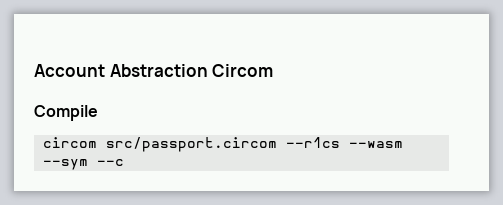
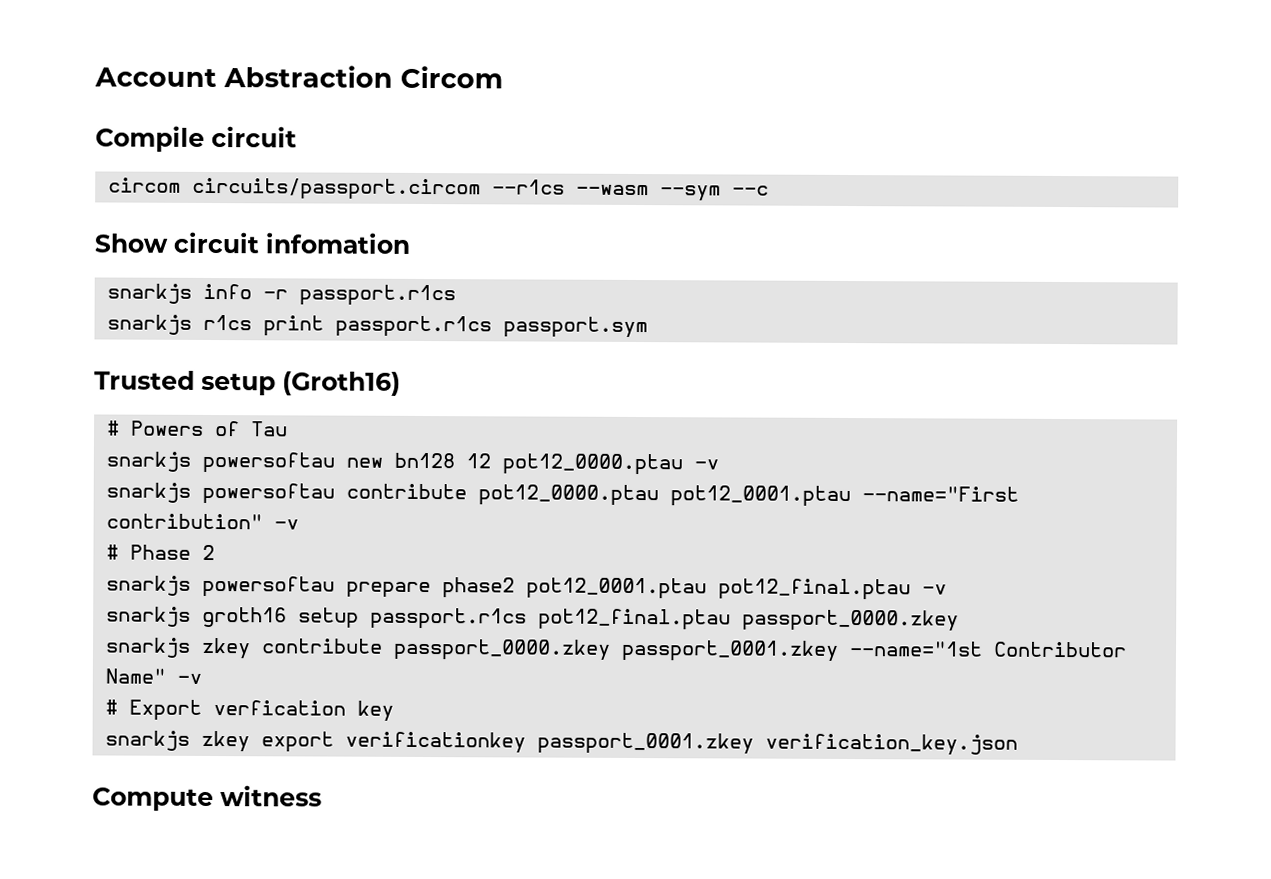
- Compile
+ Compile circuit
- circom src/passport.circom --r1cs --wasm --sym --c
+ circom circuits/passport.circom --r1cs --wasm --sym --c
+ Show circuit infomation
+ snarkjs info -r passport.r1cs
+ snarkjs r1cs print passport.r1cs passport.sym
+ Trusted setup (Groth16)
+ # Powers of Tau
+ snarkjs powersoftau new bn128 12 pot12_0000.ptau -v
+ snarkjs powersoftau contribute pot12_0000.ptau pot12_0001.ptau --name="First contribution" -v
+ # Phase 2
+ snarkjs powersoftau prepare phase2 pot12_0001.ptau pot12_final.ptau -v
+ snarkjs groth16 setup passport.r1cs pot12_final.ptau passport_0000.zkey
+ snarkjs zkey contribute passport_0000.zkey passport_0001.zkey --name="1st Contributor Name" -v
+ # Export verfication key
+ snarkjs zkey export verificationkey passport_0001.zkey verification_key.json
+ Compute witness

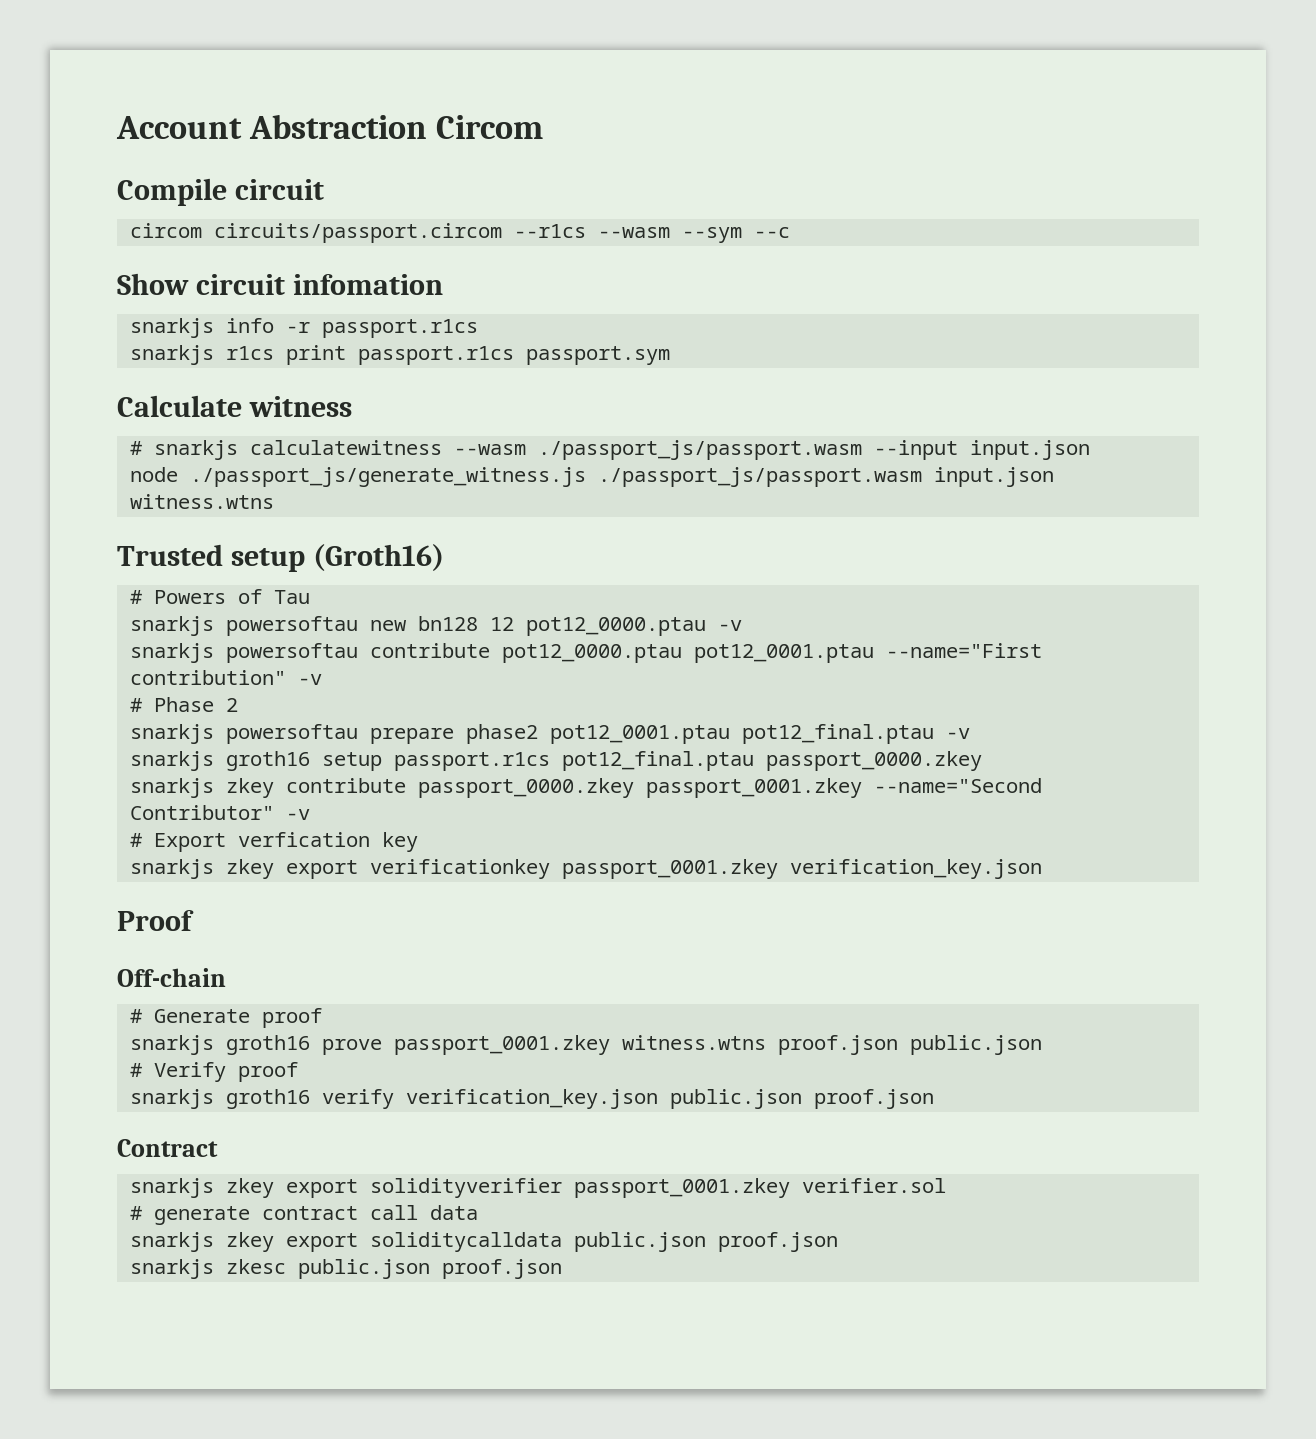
+ Calculate witness
+ # snarkjs calculatewitness --wasm ./passport_js/passport.wasm --input input.json
+ node ./passport_js/generate_witness.js ./passport_js/passport.wasm input.json witness.wtns
- snarkjs zkey contribute passport_0000.zkey passport_0001.zkey --name="1st Contributor Name" -v
+ snarkjs zkey contribute passport_0000.zkey passport_0001.zkey --name="Second Contributor" -v
- Compute witness
+ Proof
+ Off-chain
+ # Generate proof
+ snarkjs groth16 prove passport_0001.zkey witness.wtns proof.json public.json
+ # Verify proof
+ snarkjs groth16 verify verification_key.json public.json proof.json
+ Contract
+ snarkjs zkey export solidityverifier passport_0001.zkey verifier.sol
+ # generate contract call data
+ snarkjs zkey export soliditycalldata public.json proof.json
+ snarkjs zkesc public.json proof.json

